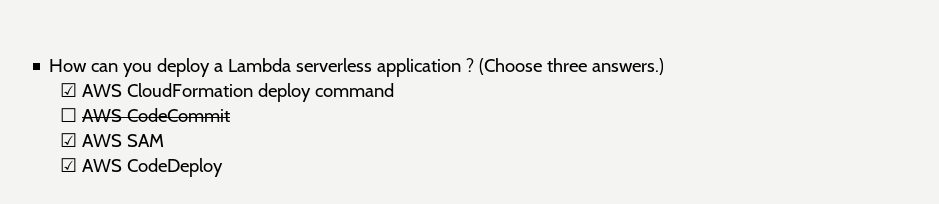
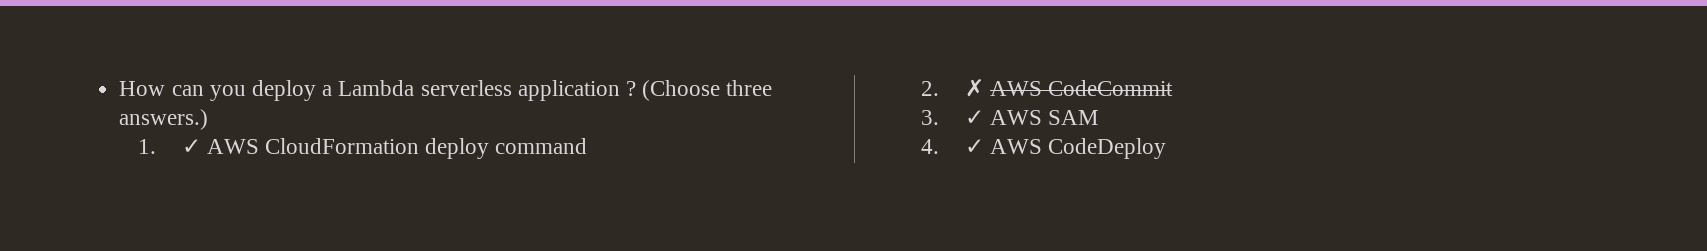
- ☑ AWS CloudFormation deploy command
+ 1. ✓ AWS CloudFormation deploy command
- ☐ AWS CodeCommit
+ 2. ✗ AWS CodeCommit
- ☑ AWS SAM
+ 3. ✓ AWS SAM
- ☑ AWS CodeDeploy
+ 4. ✓ AWS CodeDeploy

